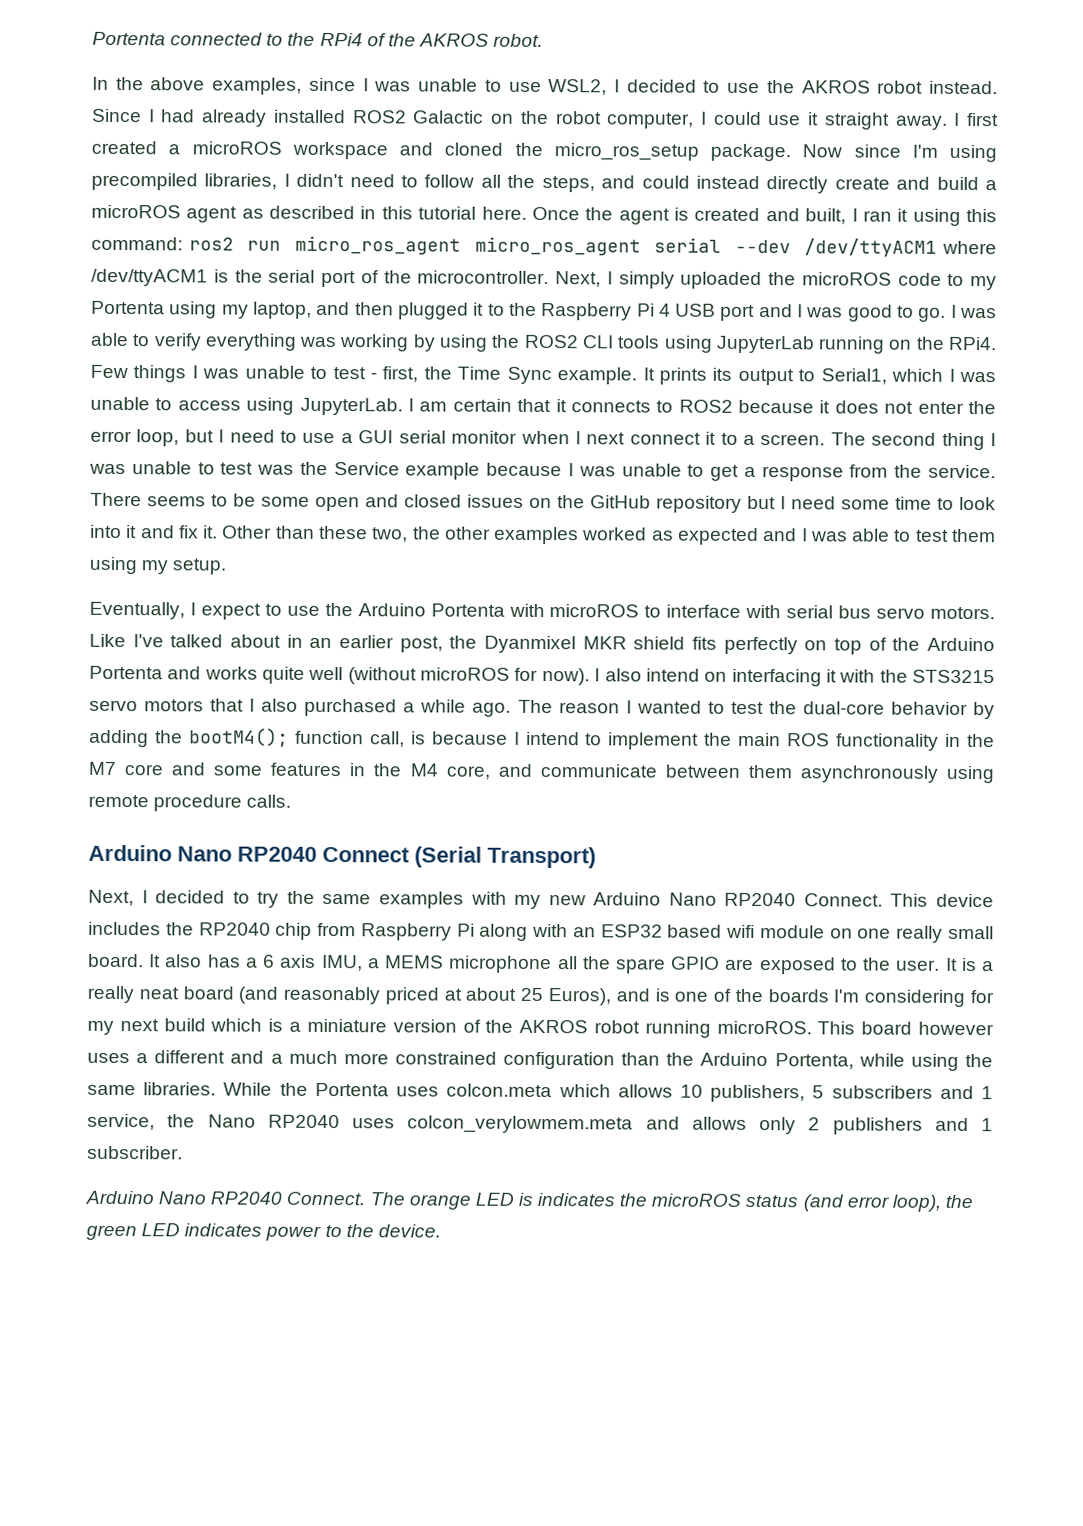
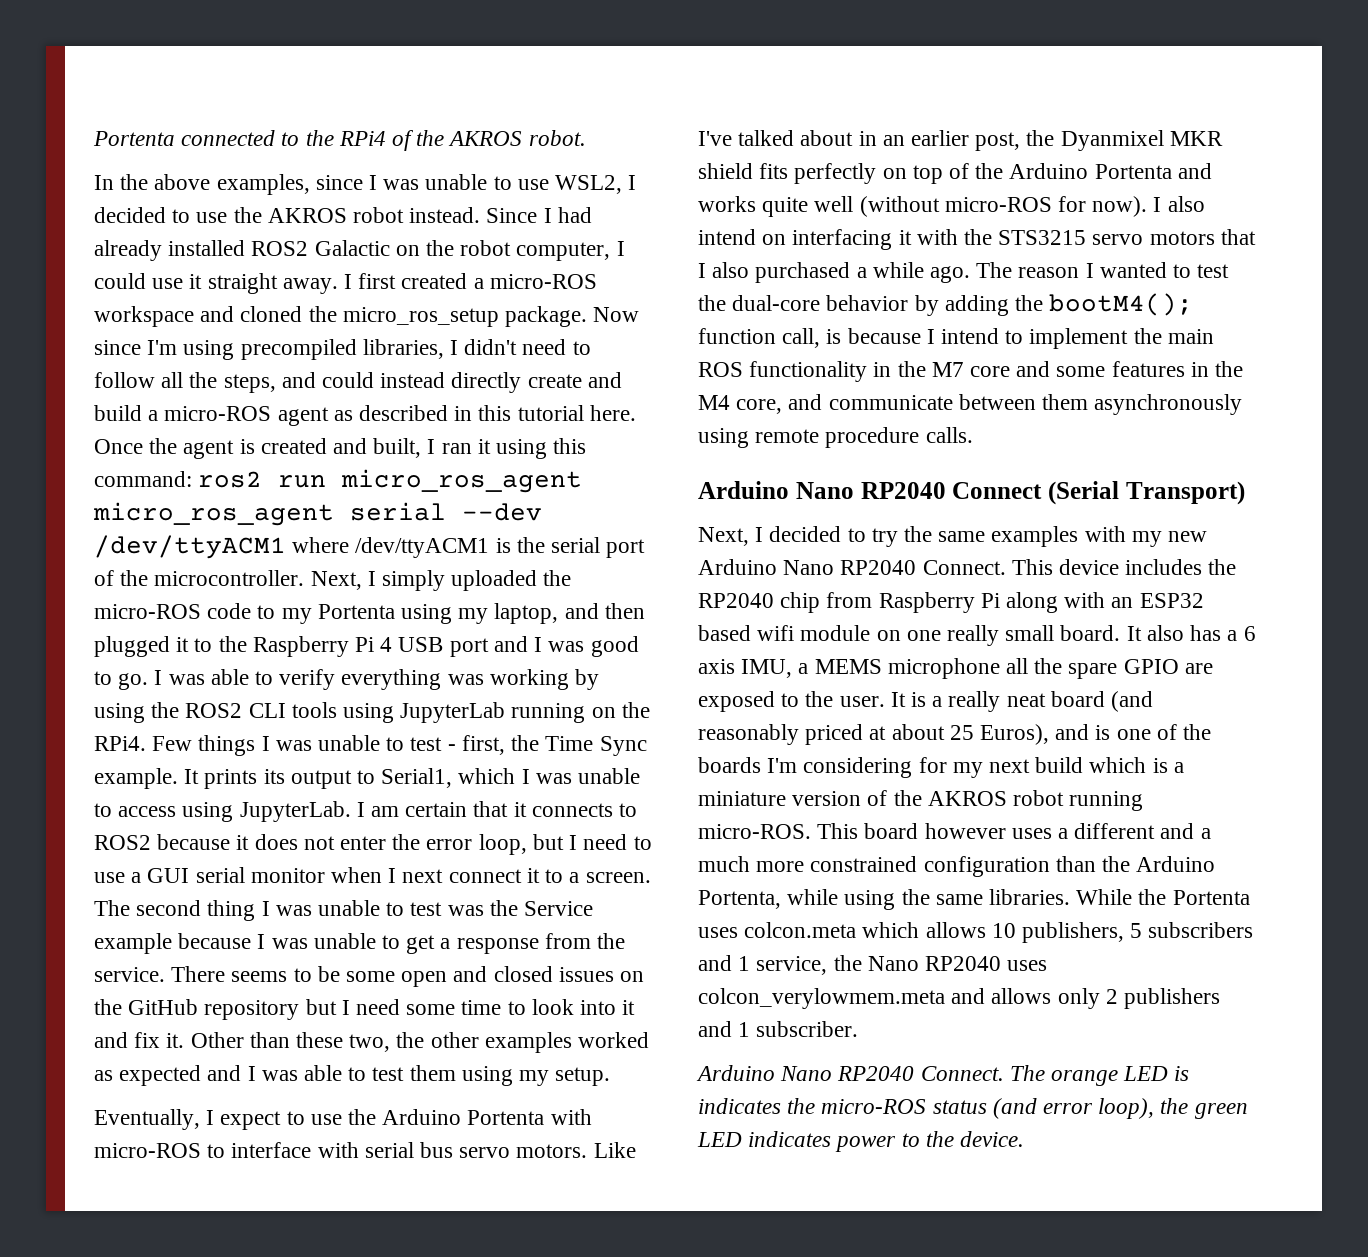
- I first created a microROS workspace and cloned the micro_ros_setup package.
+ I first created a micro-ROS workspace and cloned the micro_ros_setup package.
- Now since I'm using precompiled libraries, I didn't need to follow all the steps, and could instead directly create and build a microROS agent as described in this tutorial here.
+ Now since I'm using precompiled libraries, I didn't need to follow all the steps, and could instead directly create and build a micro-ROS agent as described in this tutorial here.
- Next, I simply uploaded the microROS code to my Portenta using my laptop, and then plugged it to the Raspberry Pi 4 USB port and I was good to go.
+ Next, I simply uploaded the micro-ROS code to my Portenta using my laptop, and then plugged it to the Raspberry Pi 4 USB port and I was good to go.
- Eventually, I expect to use the Arduino Portenta with microROS to interface with serial bus servo motors.
+ Eventually, I expect to use the Arduino Portenta with micro-ROS to interface with serial bus servo motors.
- Like I've talked about in an earlier post, the Dyanmixel MKR shield fits perfectly on top of the Arduino Portenta and works quite well (without microROS for now).
+ Like I've talked about in an earlier post, the Dyanmixel MKR shield fits perfectly on top of the Arduino Portenta and works quite well (without micro-ROS for now).
- It is a really neat board (and reasonably priced at about 25 Euros), and is one of the boards I'm considering for my next build which is a miniature version of the AKROS robot running microROS.
+ It is a really neat board (and reasonably priced at about 25 Euros), and is one of the boards I'm considering for my next build which is a miniature version of the AKROS robot running micro-ROS.
- The orange LED is indicates the microROS status (and error loop), the green LED indicates power to the device.
+ The orange LED is indicates the micro-ROS status (and error loop), the green LED indicates power to the device.

